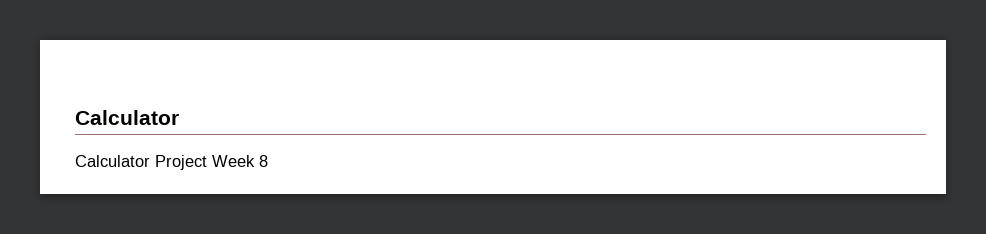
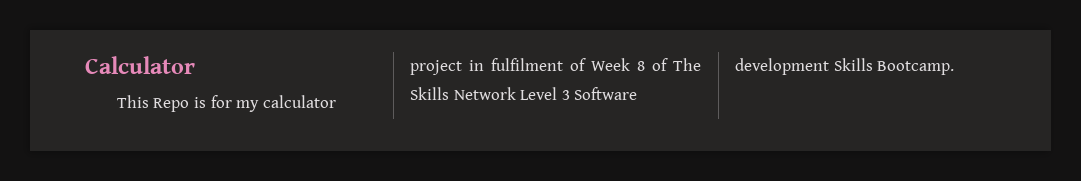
- Calculator Project Week 8
+ This Repo is for my calculator project in fulfilment of Week 8 of The Skills Network Level 3 Software development Skills Bootcamp.

